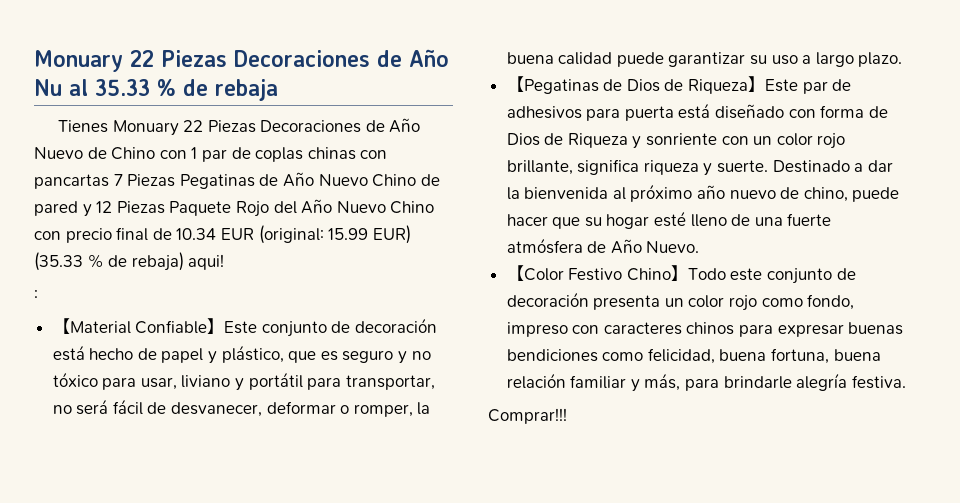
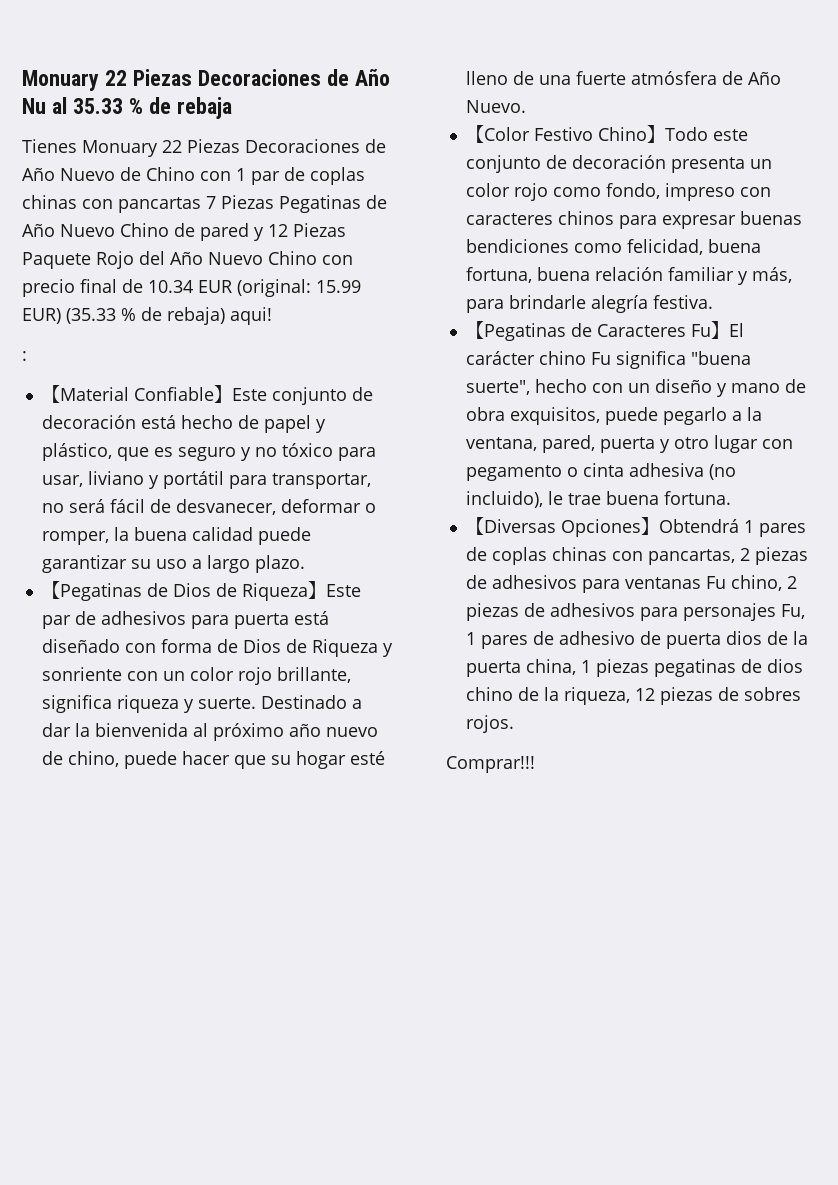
+ 【Pegatinas de Caracteres Fu】El carácter chino Fu significa "buena suerte", hecho con un diseño y mano de obra exquisitos, puede pegarlo a la ventana, pared, puerta y otro lugar con pegamento o cinta adhesiva (no incluido), le trae buena fortuna.
+ 【Diversas Opciones】Obtendrá 1 pares de coplas chinas con pancartas, 2 piezas de adhesivos para ventanas Fu chino, 2 piezas de adhesivos para personajes Fu, 1 pares de adhesivo de puerta dios de la puerta china, 1 piezas pegatinas de dios chino de la riqueza, 12 piezas de sobres rojos.

